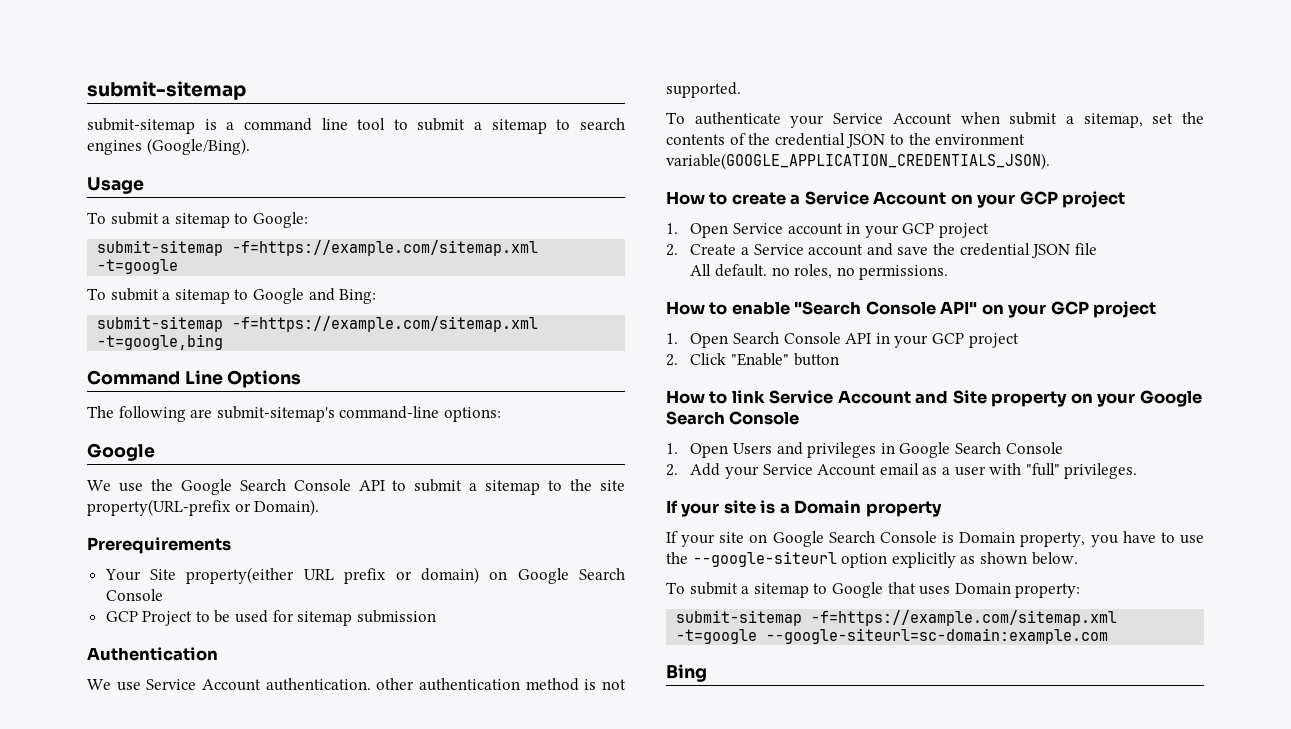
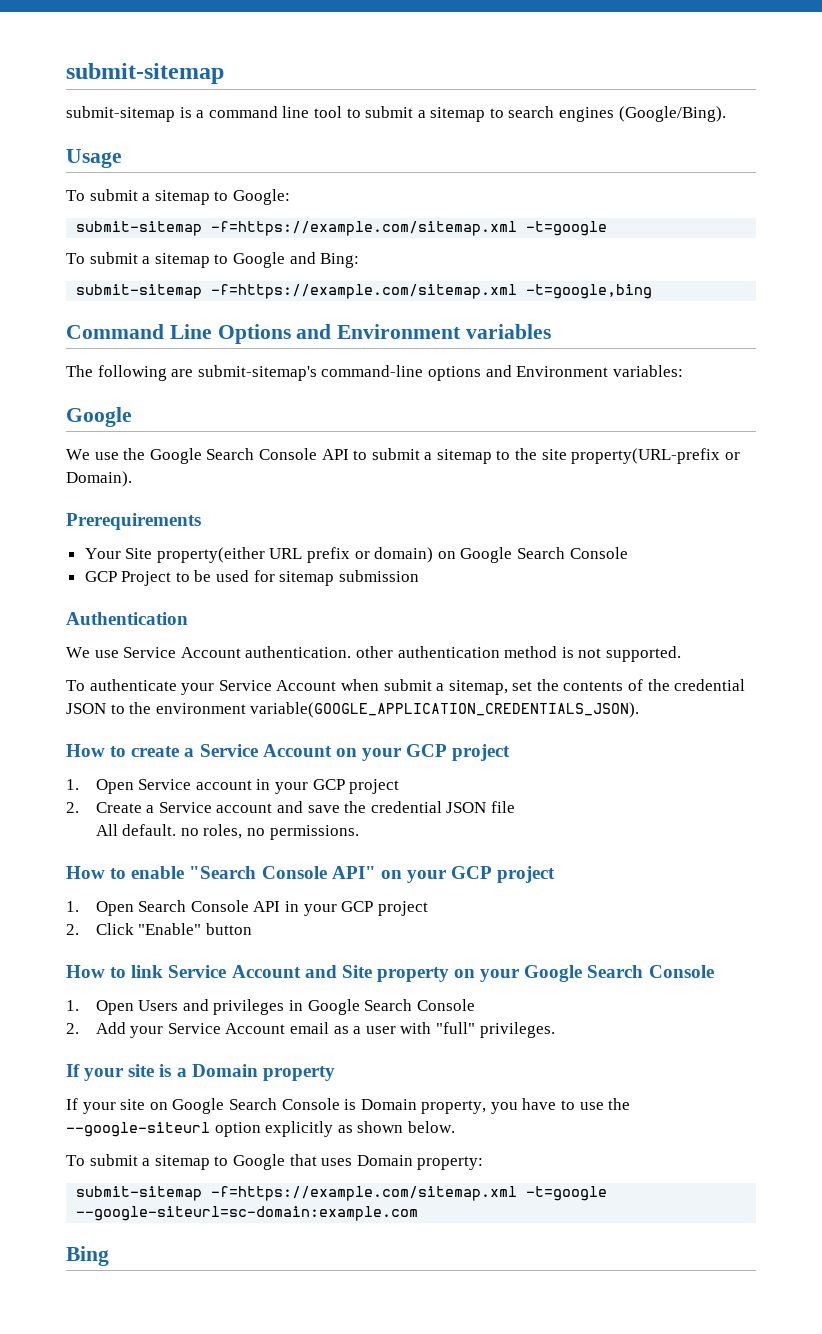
- Command Line Options
+ Command Line Options and Environment variables
- The following are submit-sitemap's command-line options:
+ The following are submit-sitemap's command-line options and Environment variables:

